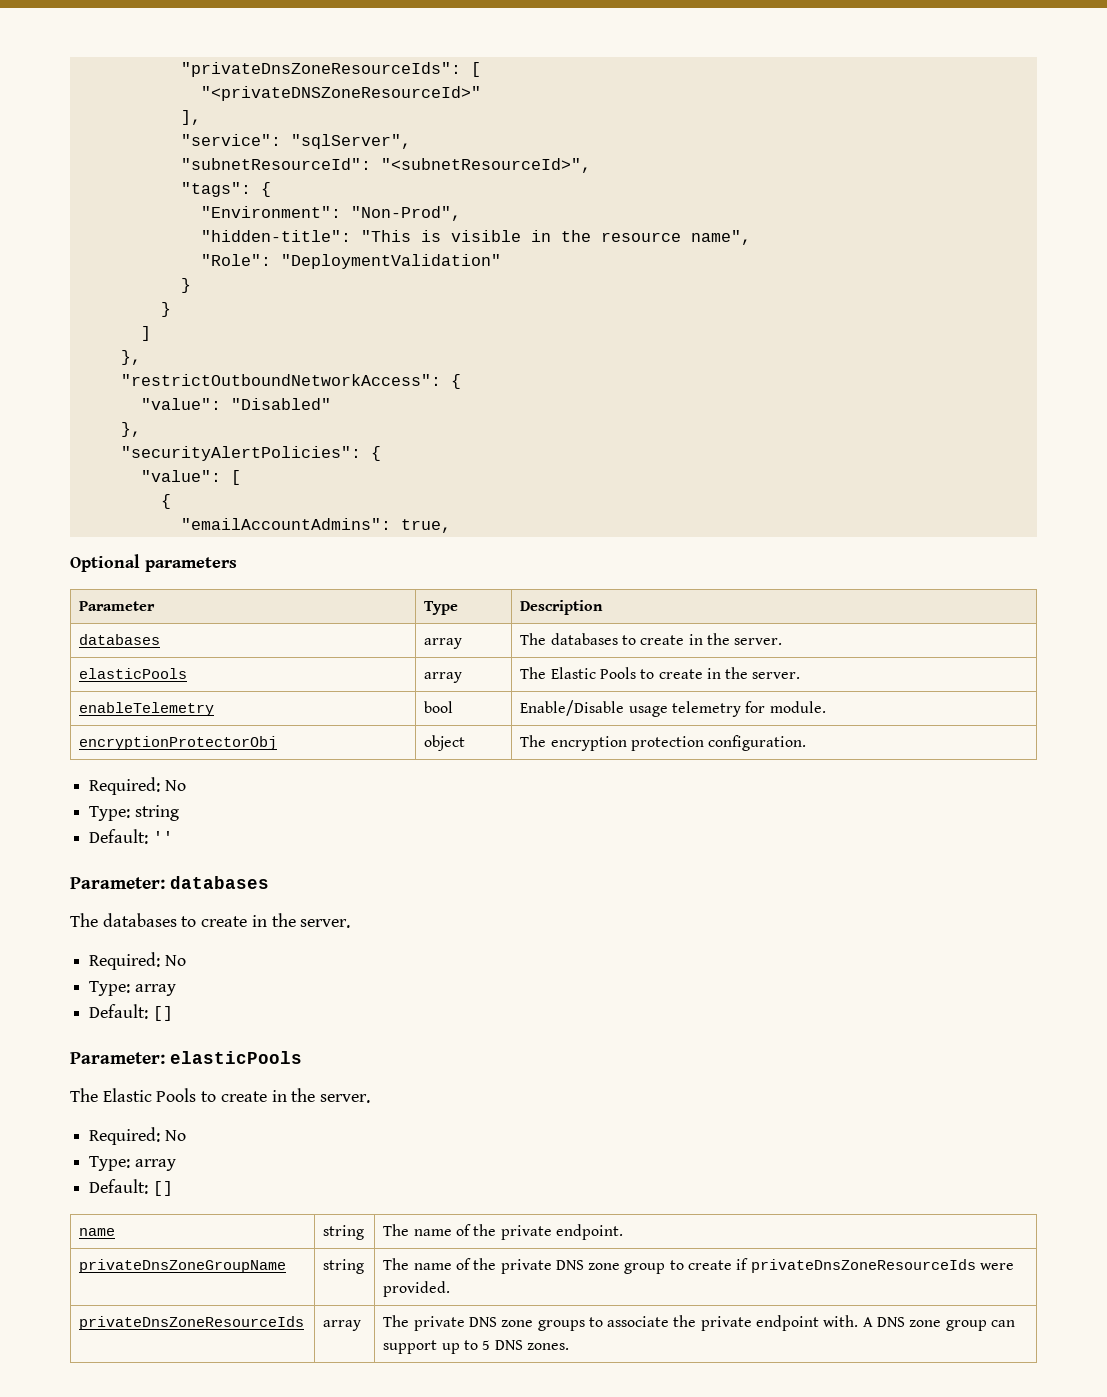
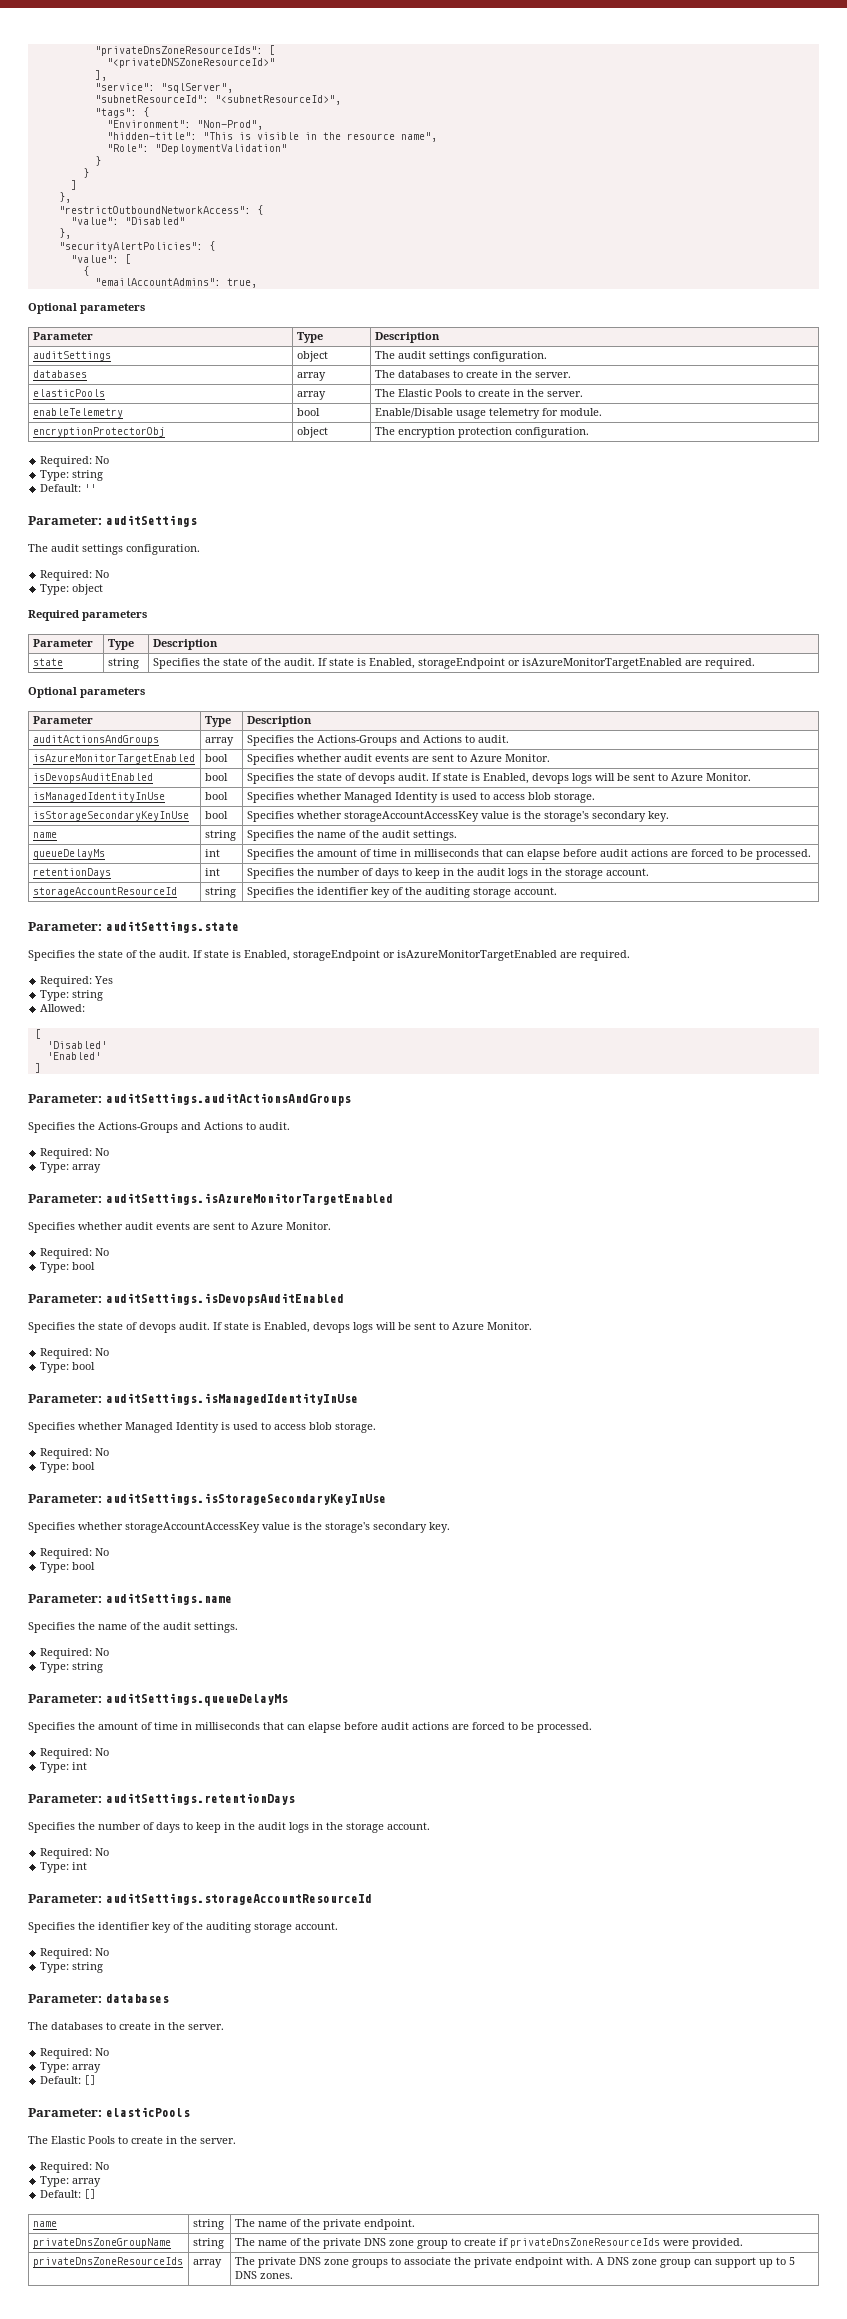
+ auditSettings | object | The audit settings configuration.
+ Parameter: auditSettings
+ The audit settings configuration.
+ Required: No
+ Type: object
+ Required parameters
+ Parameter | Type | Description
+ state | string | Specifies the state of the audit. If state is Enabled, storageEndpoint or isAzureMonitorTargetEnabled are required.
+ Optional parameters
+ Parameter | Type | Description
+ auditActionsAndGroups | array | Specifies the Actions-Groups and Actions to audit.
+ isAzureMonitorTargetEnabled | bool | Specifies whether audit events are sent to Azure Monitor.
+ isDevopsAuditEnabled | bool | Specifies the state of devops audit. If state is Enabled, devops logs will be sent to Azure Monitor.
+ isManagedIdentityInUse | bool | Specifies whether Managed Identity is used to access blob storage.
+ isStorageSecondaryKeyInUse | bool | Specifies whether storageAccountAccessKey value is the storage's secondary key.
+ name | string | Specifies the name of the audit settings.
+ queueDelayMs | int | Specifies the amount of time in milliseconds that can elapse before audit actions are forced to be processed.
+ retentionDays | int | Specifies the number of days to keep in the audit logs in the storage account.
+ storageAccountResourceId | string | Specifies the identifier key of the auditing storage account.
+ Parameter: auditSettings.state
+ Specifies the state of the audit. If state is Enabled, storageEndpoint or isAzureMonitorTargetEnabled are required.
+ Required: Yes
+ Type: string
+ Allowed:
+ [
+ 'Disabled'
+ 'Enabled'
+ ]
+ Parameter: auditSettings.auditActionsAndGroups
+ Specifies the Actions-Groups and Actions to audit.
+ Required: No
+ Type: array
+ Parameter: auditSettings.isAzureMonitorTargetEnabled
+ Specifies whether audit events are sent to Azure Monitor.
+ Required: No
+ Type: bool
+ Parameter: auditSettings.isDevopsAuditEnabled
+ Specifies the state of devops audit. If state is Enabled, devops logs will be sent to Azure Monitor.
+ Required: No
+ Type: bool
+ Parameter: auditSettings.isManagedIdentityInUse
+ Specifies whether Managed Identity is used to access blob storage.
+ Required: No
+ Type: bool
+ Parameter: auditSettings.isStorageSecondaryKeyInUse
+ Specifies whether storageAccountAccessKey value is the storage's secondary key.
+ Required: No
+ Type: bool
+ Parameter: auditSettings.name
+ Specifies the name of the audit settings.
+ Required: No
+ Type: string
+ Parameter: auditSettings.queueDelayMs
+ Specifies the amount of time in milliseconds that can elapse before audit actions are forced to be processed.
+ Required: No
+ Type: int
+ Parameter: auditSettings.retentionDays
+ Specifies the number of days to keep in the audit logs in the storage account.
+ Required: No
+ Type: int
+ Parameter: auditSettings.storageAccountResourceId
+ Specifies the identifier key of the auditing storage account.
+ Required: No
+ Type: string

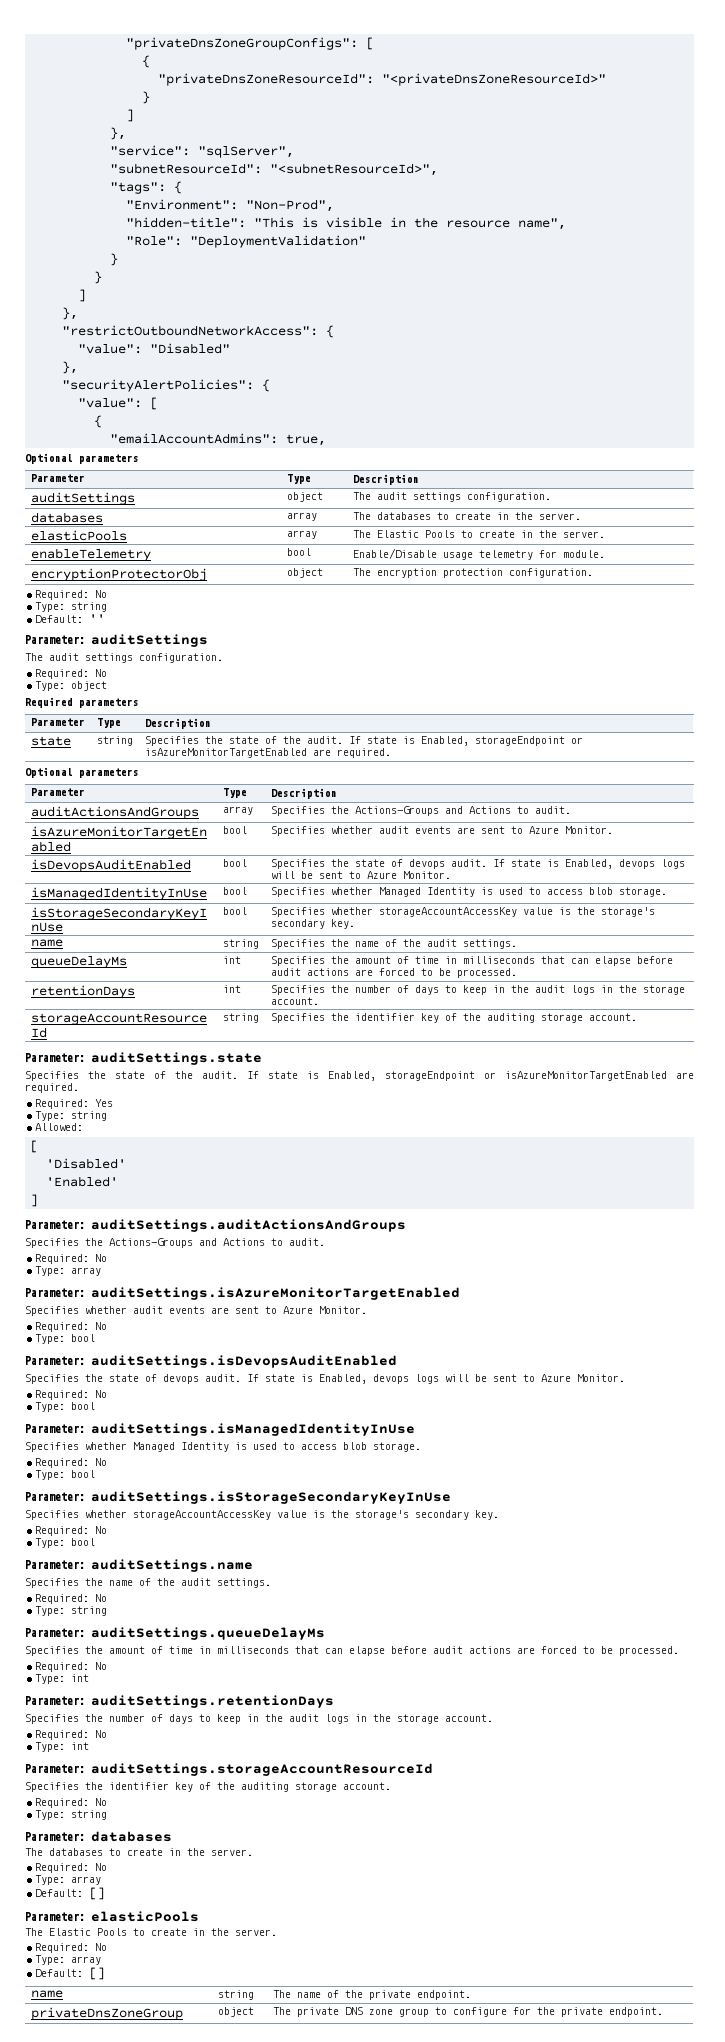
- "privateDnsZoneResourceIds": [
- "<privateDNSZoneResourceId>"
- ],
+ "privateDnsZoneGroupConfigs": [
+ {
+ "privateDnsZoneResourceId": "<privateDnsZoneResourceId>"
+ }
+ ]
+ },
- privateDnsZoneGroupName | string | The name of the private DNS zone group to create if privateDnsZoneResourceIds were provided.
- privateDnsZoneResourceIds | array | The private DNS zone groups to associate the private endpoint with. A DNS zone group can support up to 5 DNS zones.
+ privateDnsZoneGroup | object | The private DNS zone group to configure for the private endpoint.

